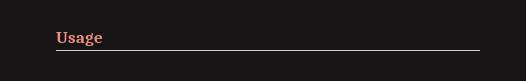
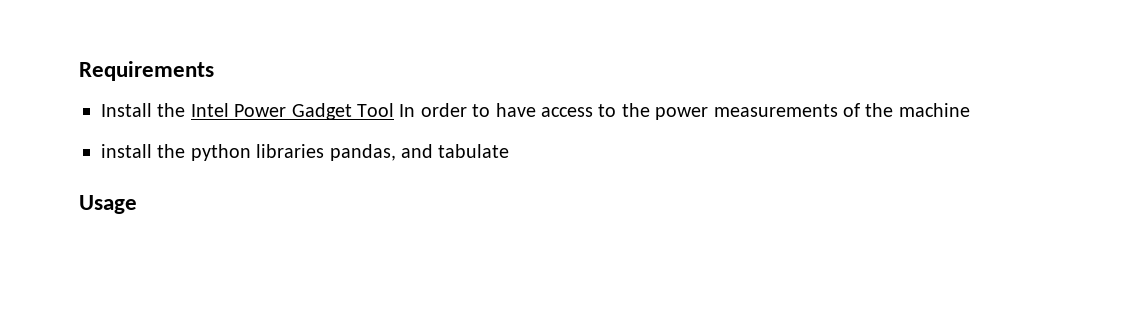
+ Requirements
+ Install the Intel Power Gadget Tool In order to have access to the power measurements of the machine
+ install the python libraries pandas, and tabulate

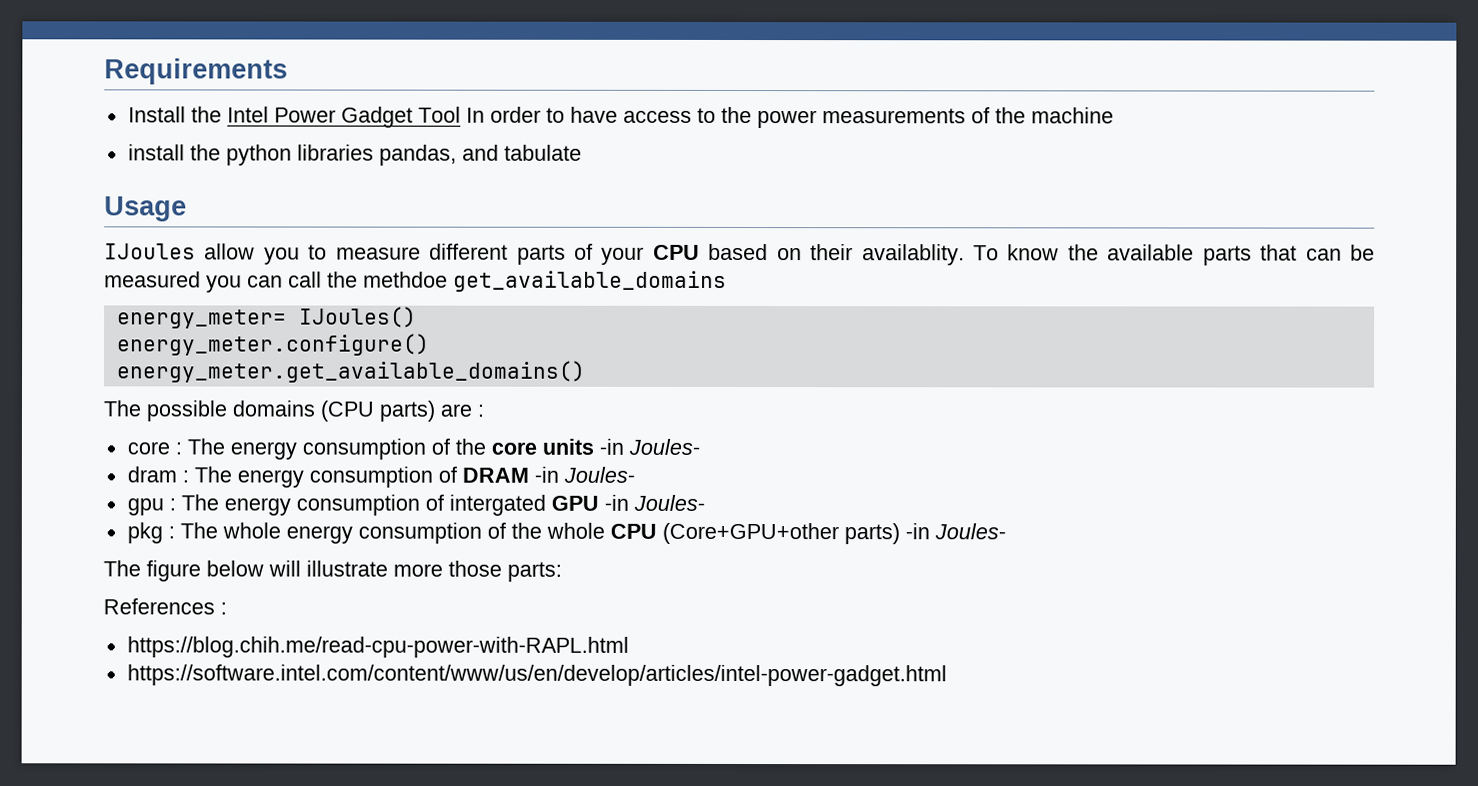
+ IJoules allow you to measure different parts of your CPU based on their availablity. To know the available parts that can be measured you can call the methdoe get_available_domains
+ energy_meter= IJoules()
+ energy_meter.configure()
+ energy_meter.get_available_domains()
+ The possible domains (CPU parts) are :
+ core : The energy consumption of the core units -in Joules-
+ dram : The energy consumption of DRAM -in Joules-
+ gpu : The energy consumption of intergated GPU -in Joules-
+ pkg : The whole energy consumption of the whole CPU (Core+GPU+other parts) -in Joules-
+ The figure below will illustrate more those parts:
+ References :
+ https://blog.chih.me/read-cpu-power-with-RAPL.html
+ https://software.intel.com/content/www/us/en/develop/articles/intel-power-gadget.html

